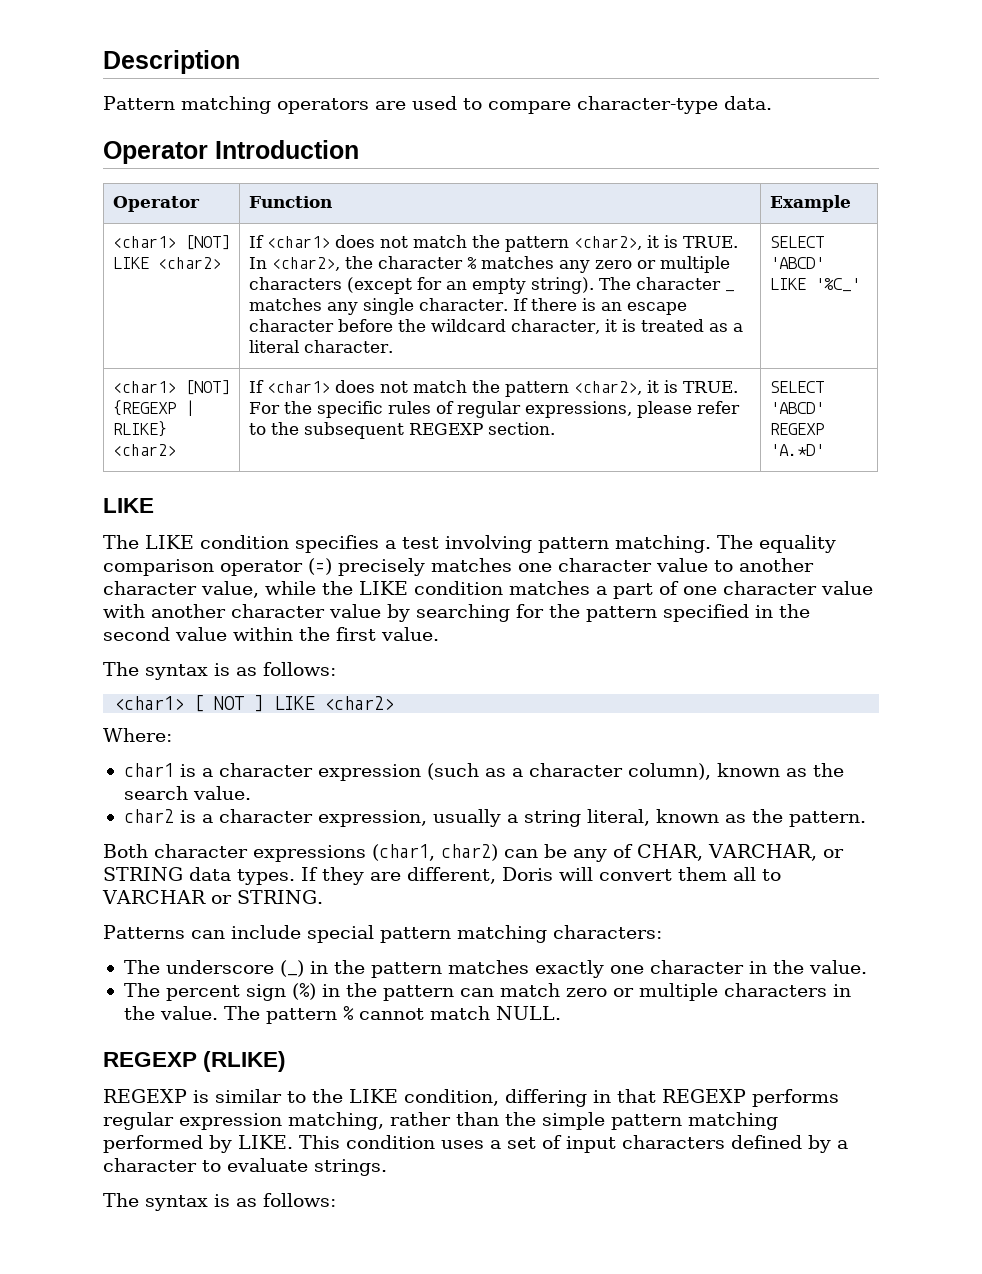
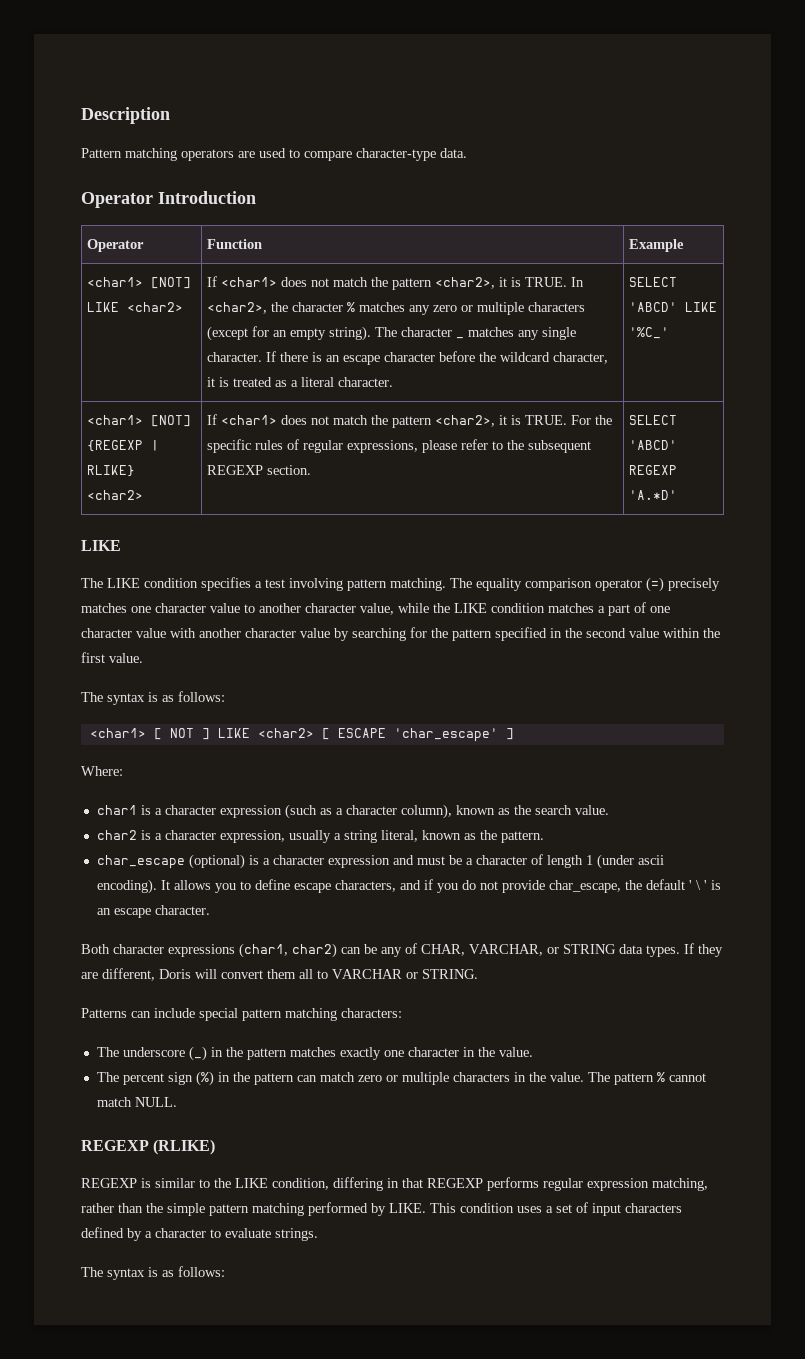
- <char1> [ NOT ] LIKE <char2>
+ <char1> [ NOT ] LIKE <char2> [ ESCAPE 'char_escape' ]
+ char_escape (optional) is a character expression and must be a character of length 1 (under ascii encoding). It allows you to define escape characters, and if you do not provide char_escape, the default ' \ ' is an escape character.

